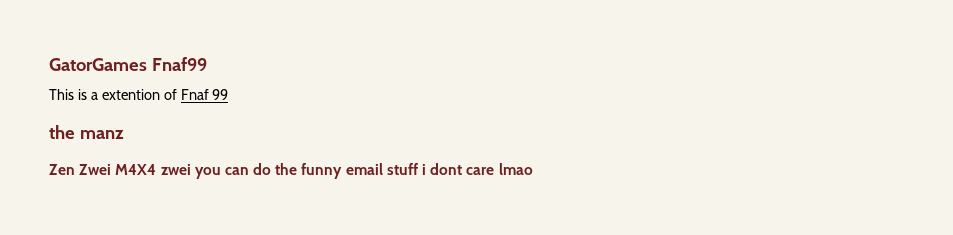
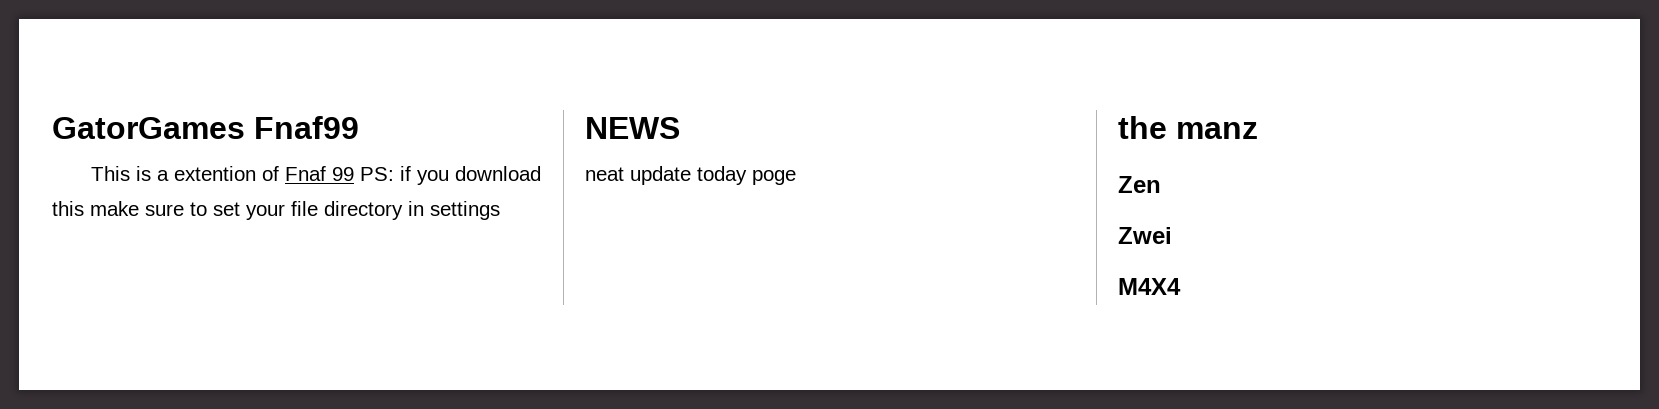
- This is a extention of Fnaf 99
+ This is a extention of Fnaf 99 PS: if you download this make sure to set your file directory in settings
+ NEWS
+ neat update today poge
- Zen Zwei M4X4 zwei you can do the funny email stuff i dont care lmao
+ Zen
+ Zwei
+ M4X4

